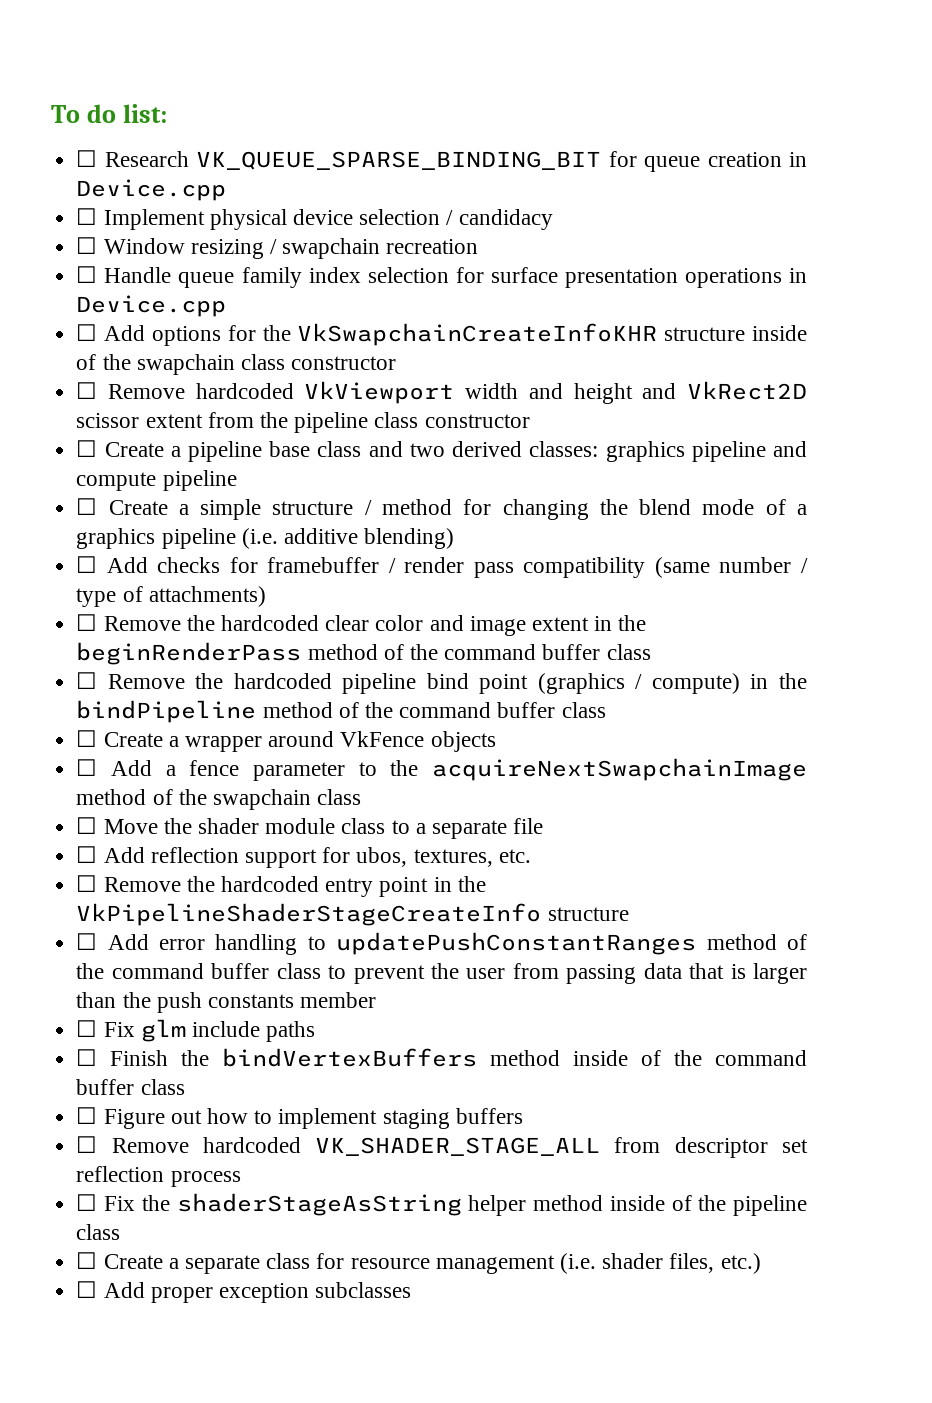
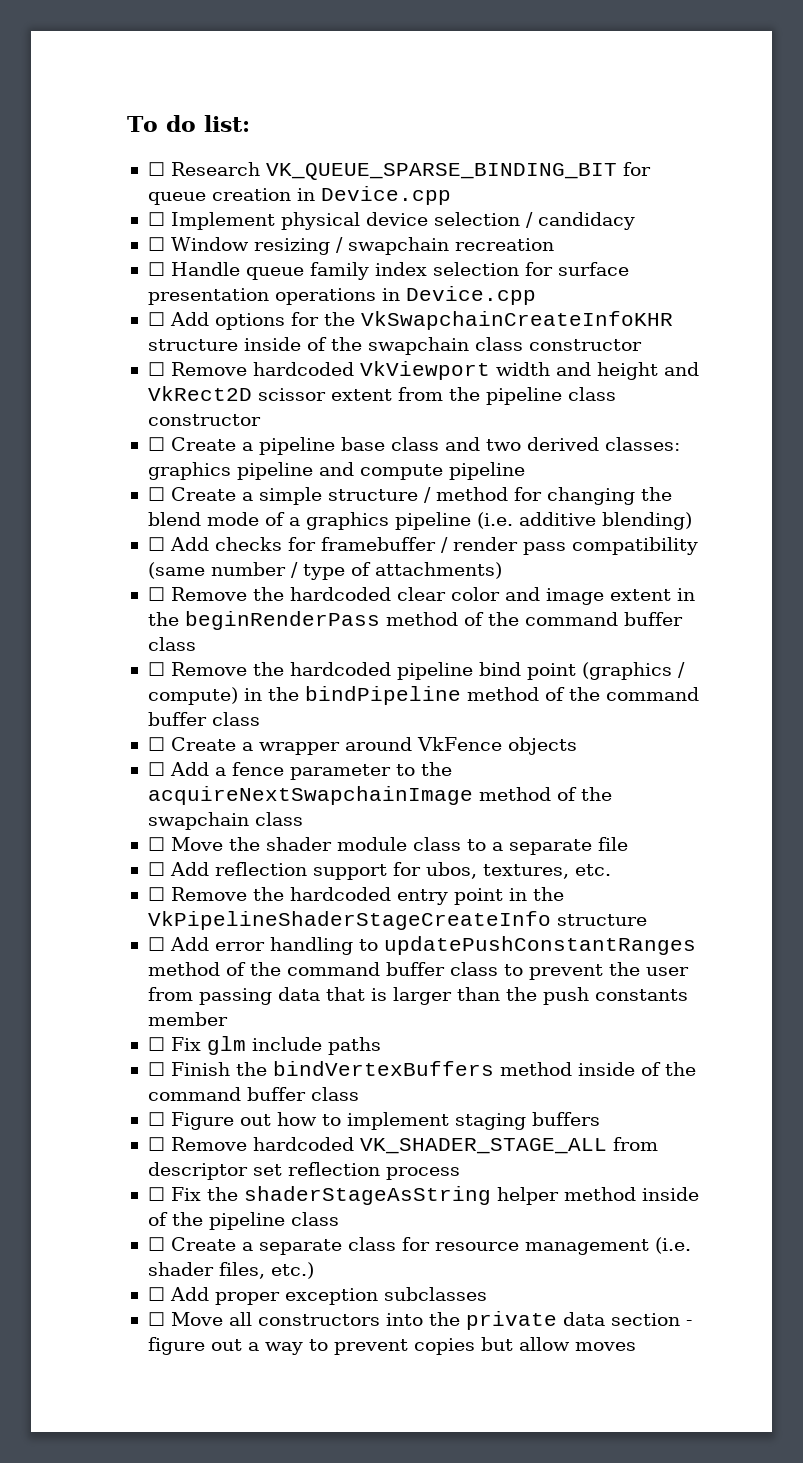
+ ☐ Move all constructors into the private data section - figure out a way to prevent copies but allow moves

